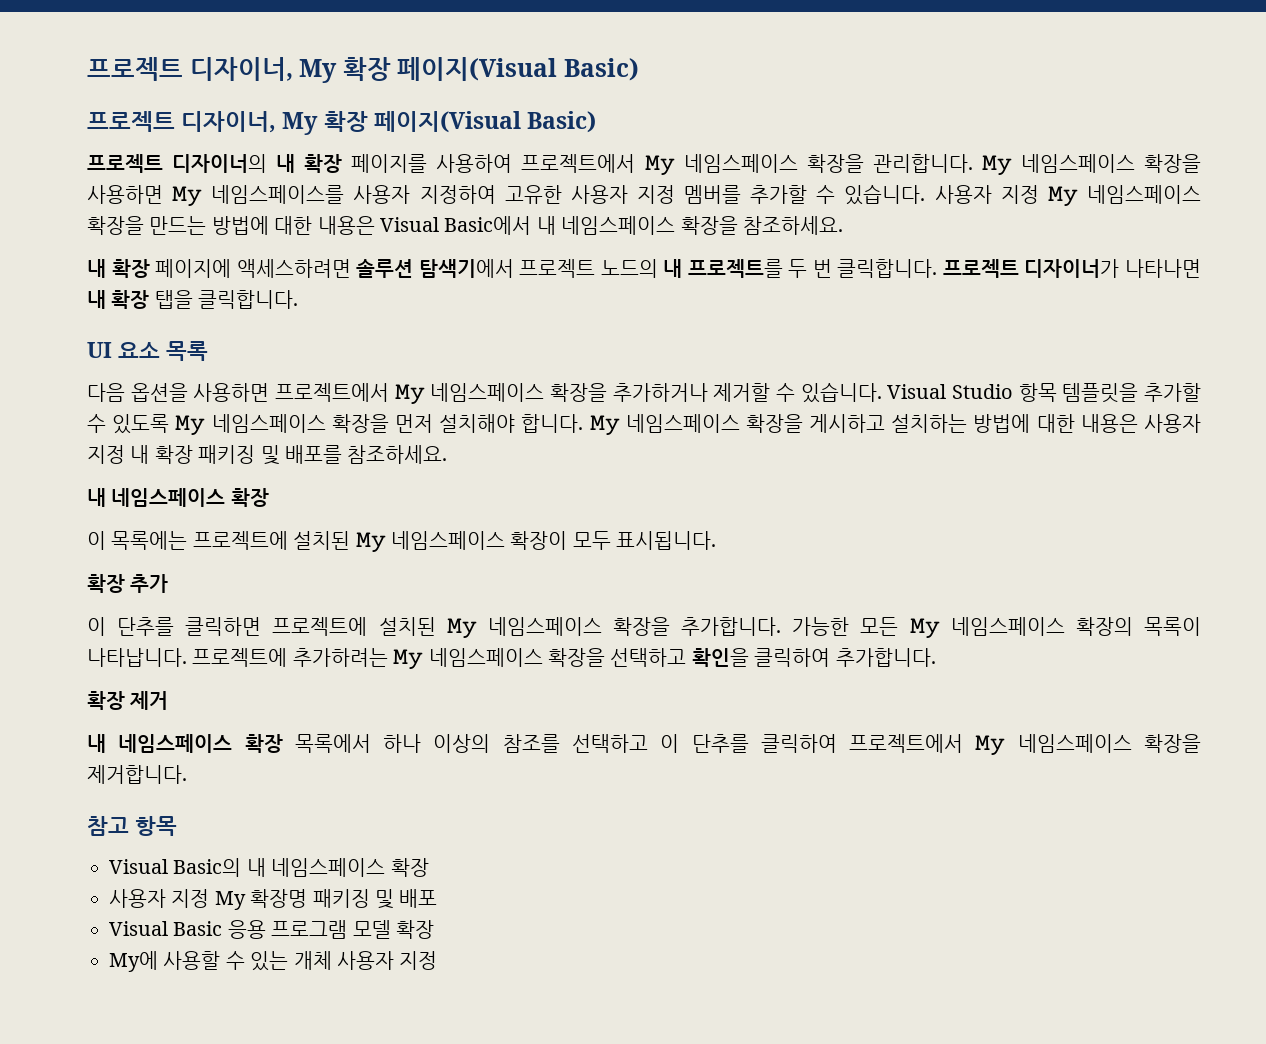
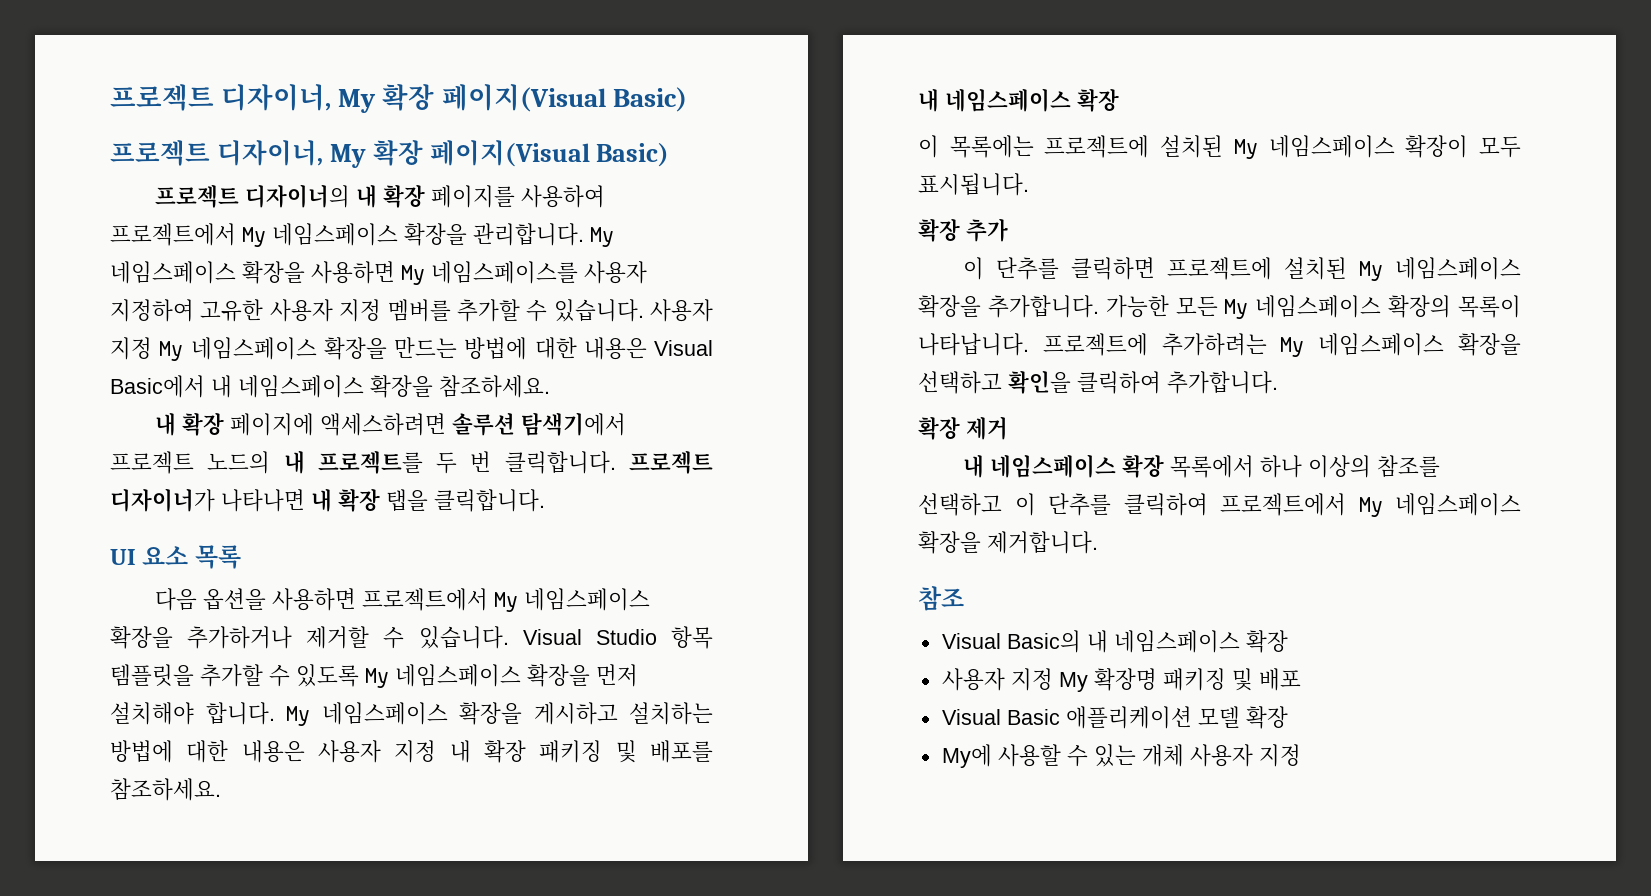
- 참고 항목
+ 참조
- Visual Basic 응용 프로그램 모델 확장
+ Visual Basic 애플리케이션 모델 확장

